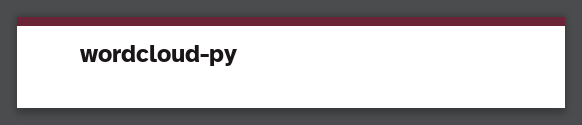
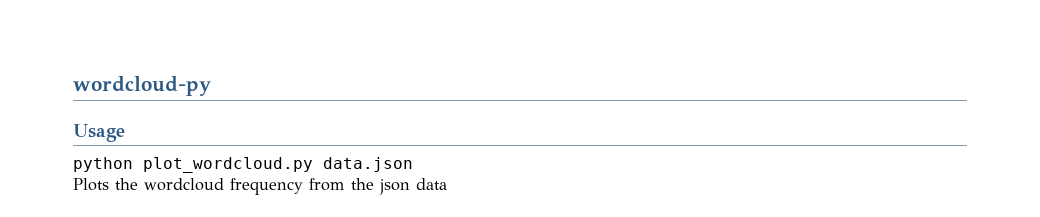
+ Usage
+ python plot_wordcloud.py data.json
+ Plots the wordcloud frequency from the json data

